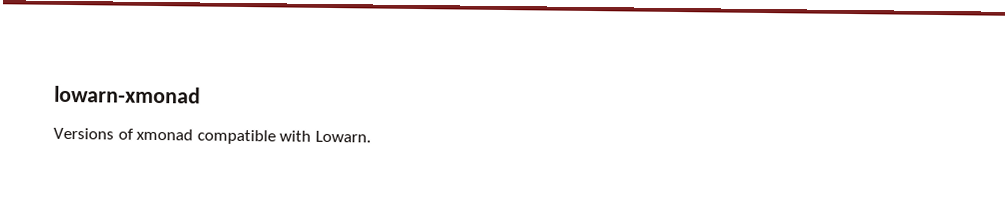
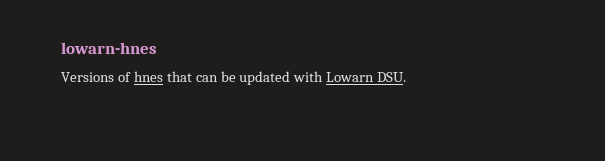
- lowarn-xmonad
+ lowarn-hnes
- Versions of xmonad compatible with Lowarn.
+ Versions of hnes that can be updated with Lowarn DSU.

